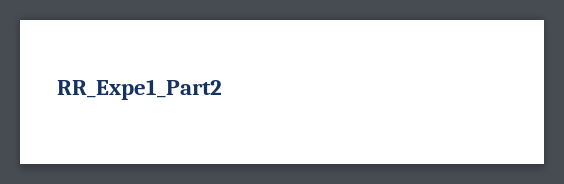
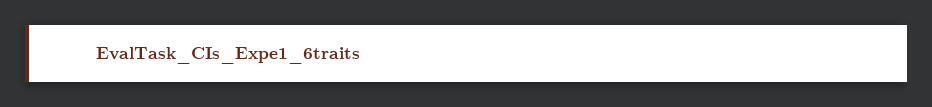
- RR_Expe1_Part2
+ EvalTask_CIs_Expe1_6traits

